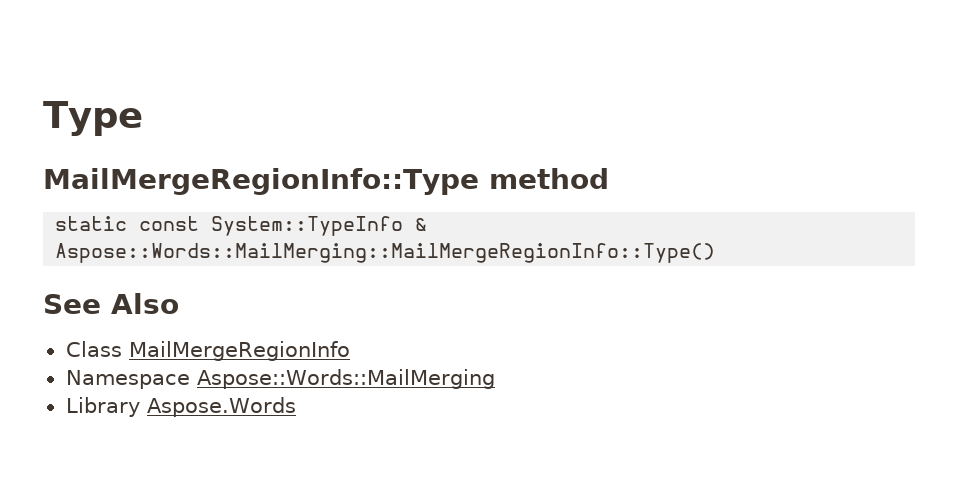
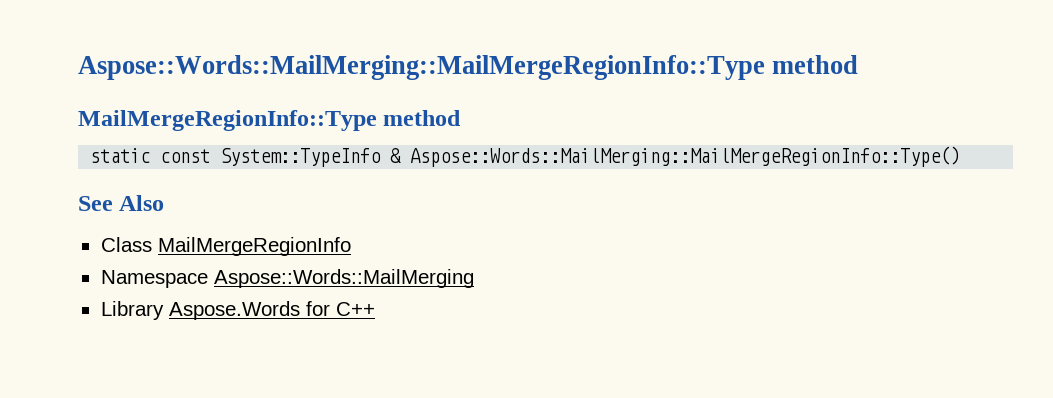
- Type
+ Aspose::Words::MailMerging::MailMergeRegionInfo::Type method
- Library Aspose.Words
+ Library Aspose.Words for C++

